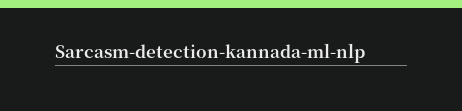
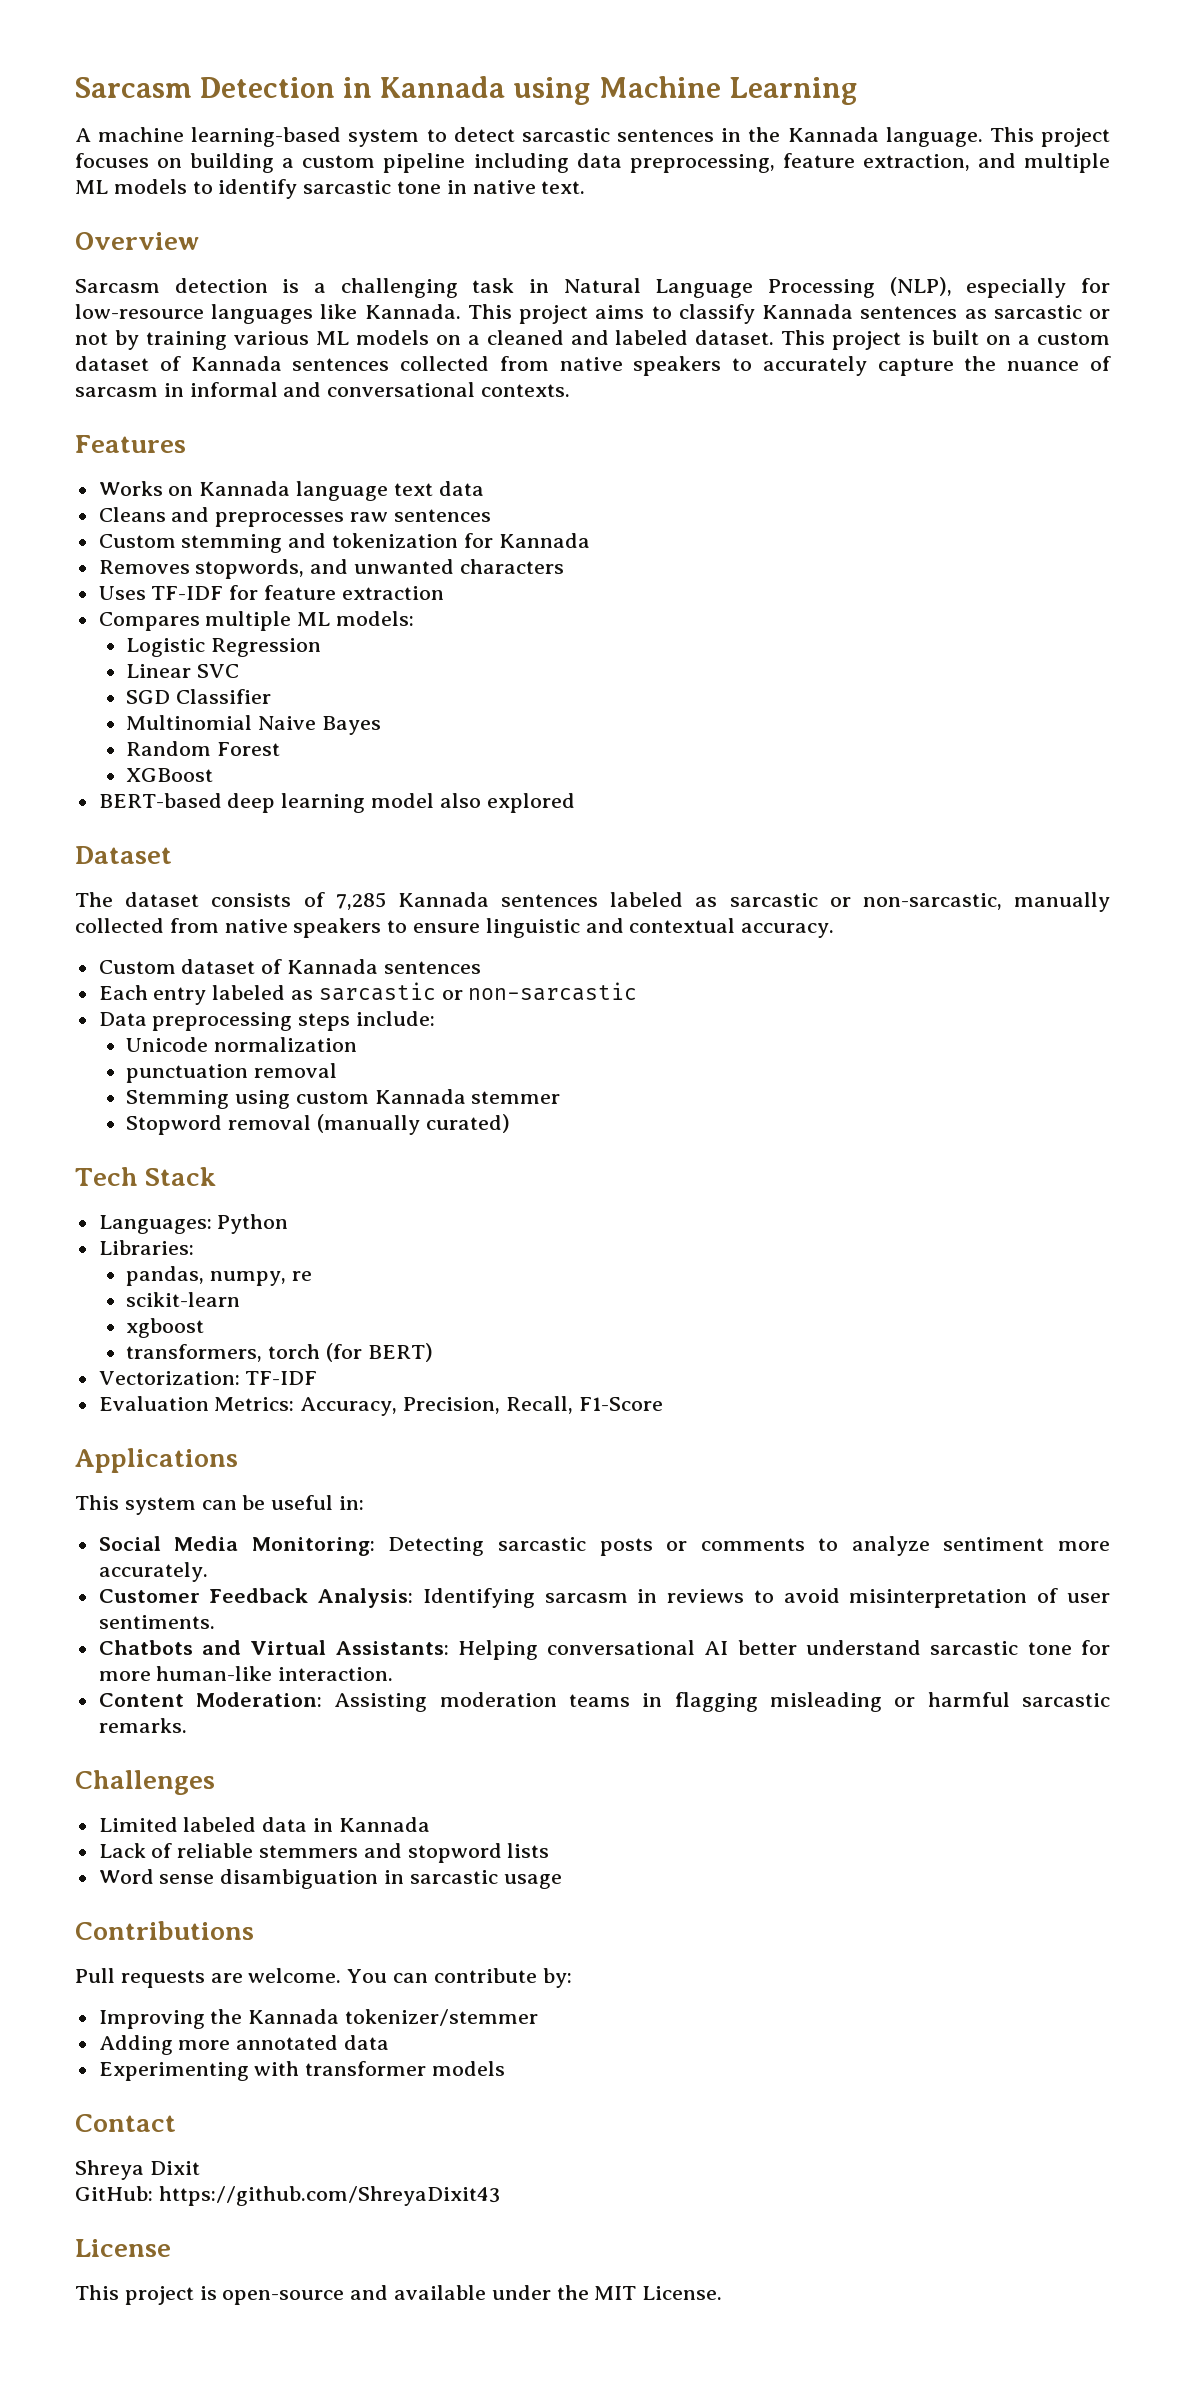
- Sarcasm-detection-kannada-ml-nlp
+ Sarcasm Detection in Kannada using Machine Learning
+ A machine learning-based system to detect sarcastic sentences in the Kannada language. This project focuses on building a custom pipeline including data preprocessing, feature extraction, and multiple ML models to identify sarcastic tone in native text.
+ Overview
+ Sarcasm detection is a challenging task in Natural Language Processing (NLP), especially for low-resource languages like Kannada. This project aims to classify Kannada sentences as sarcastic or not by training various ML models on a cleaned and labeled dataset. This project is built on a custom dataset of Kannada sentences collected from native speakers to accurately capture the nuance of sarcasm in informal and conversational contexts.
+ Features
+ Works on Kannada language text data
+ Cleans and preprocesses raw sentences
+ Custom stemming and tokenization for Kannada
+ Removes stopwords, and unwanted characters
+ Uses TF-IDF for feature extraction
+ Compares multiple ML models:
+ Logistic Regression
+ Linear SVC
+ SGD Classifier
+ Multinomial Naive Bayes
+ Random Forest
+ XGBoost
+ BERT-based deep learning model also explored
+ Dataset
+ The dataset consists of 7,285 Kannada sentences labeled as sarcastic or non-sarcastic, manually collected from native speakers to ensure linguistic and contextual accuracy.
+ Custom dataset of Kannada sentences
+ Each entry labeled as sarcastic or non-sarcastic
+ Data preprocessing steps include:
+ Unicode normalization
+ punctuation removal
+ Stemming using custom Kannada stemmer
+ Stopword removal (manually curated)
+ Tech Stack
+ Languages: Python
+ Libraries:
+ pandas, numpy, re
+ scikit-learn
+ xgboost
+ transformers, torch (for BERT)
+ Vectorization: TF-IDF
+ Evaluation Metrics: Accuracy, Precision, Recall, F1-Score
+ Applications
+ This system can be useful in:
+ Social Media Monitoring: Detecting sarcastic posts or comments to analyze sentiment more accurately.
+ Customer Feedback Analysis: Identifying sarcasm in reviews to avoid misinterpretation of user sentiments.
+ Chatbots and Virtual Assistants: Helping conversational AI better understand sarcastic tone for more human-like interaction.
+ Content Moderation: Assisting moderation teams in flagging misleading or harmful sarcastic remarks.
+ Challenges
+ Limited labeled data in Kannada
+ Lack of reliable stemmers and stopword lists
+ Word sense disambiguation in sarcastic usage
+ Contributions
+ Pull requests are welcome. You can contribute by:
+ Improving the Kannada tokenizer/stemmer
+ Adding more annotated data
+ Experimenting with transformer models
+ Contact
+ Shreya Dixit
+ GitHub: https://github.com/ShreyaDixit43
+ License
+ This project is open-source and available under the MIT License.

